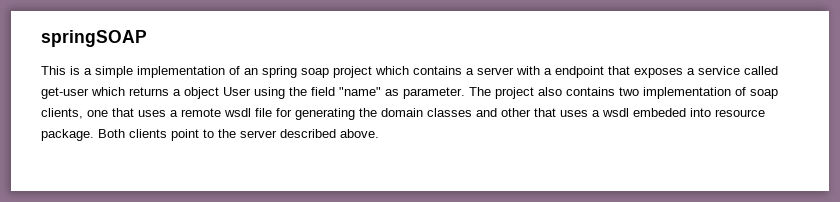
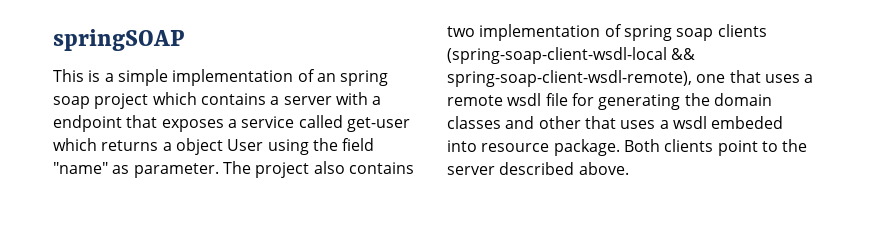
- The project also contains two implementation of soap clients, one that uses a remote wsdl file for generating the domain classes and other that uses a wsdl embeded into resource package.
+ The project also contains two implementation of spring soap clients (spring-soap-client-wsdl-local && spring-soap-client-wsdl-remote), one that uses a remote wsdl file for generating the domain classes and other that uses a wsdl embeded into resource package.

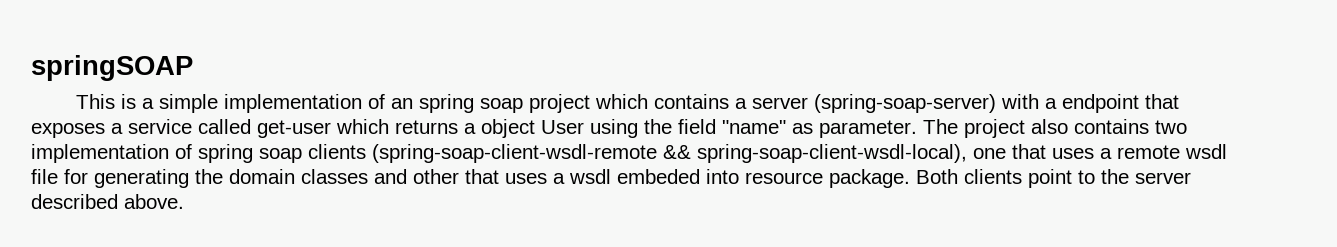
- This is a simple implementation of an spring soap project which contains a server with a endpoint that exposes a service called get-user which returns a object User using the field "name" as parameter.
+ This is a simple implementation of an spring soap project which contains a server (spring-soap-server) with a endpoint that exposes a service called get-user which returns a object User using the field "name" as parameter.
- The project also contains two implementation of spring soap clients (spring-soap-client-wsdl-local && spring-soap-client-wsdl-remote), one that uses a remote wsdl file for generating the domain classes and other that uses a wsdl embeded into resource package.
+ The project also contains two implementation of spring soap clients (spring-soap-client-wsdl-remote && spring-soap-client-wsdl-local), one that uses a remote wsdl file for generating the domain classes and other that uses a wsdl embeded into resource package.

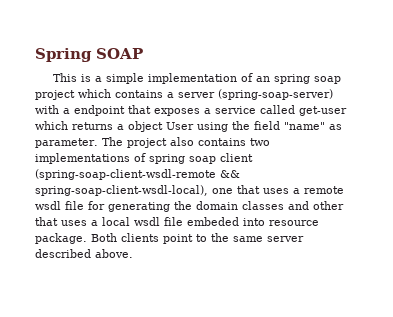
- springSOAP
+ Spring SOAP
- The project also contains two implementation of spring soap clients (spring-soap-client-wsdl-remote && spring-soap-client-wsdl-local), one that uses a remote wsdl file for generating the domain classes and other that uses a wsdl embeded into resource package.
+ The project also contains two implementations of spring soap client (spring-soap-client-wsdl-remote && spring-soap-client-wsdl-local), one that uses a remote wsdl file for generating the domain classes and other that uses a local wsdl file embeded into resource package.
- Both clients point to the server described above.
+ Both clients point to the same server described above.

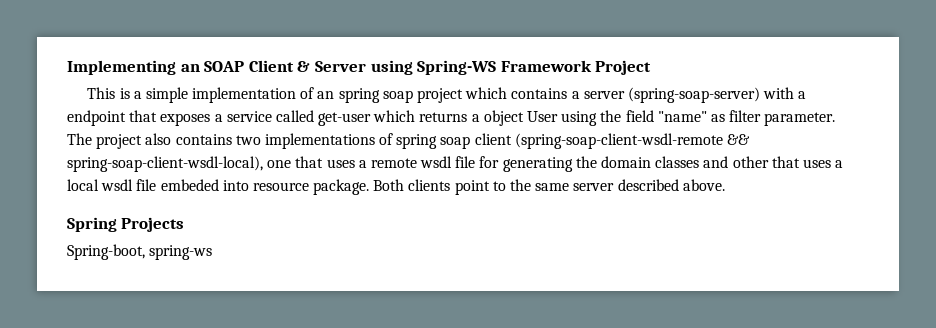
- Spring SOAP
+ Implementing an SOAP Client & Server using Spring-WS Framework Project
- This is a simple implementation of an spring soap project which contains a server (spring-soap-server) with a endpoint that exposes a service called get-user which returns a object User using the field "name" as parameter.
+ This is a simple implementation of an spring soap project which contains a server (spring-soap-server) with a endpoint that exposes a service called get-user which returns a object User using the field "name" as filter parameter.
+ Spring Projects
+ Spring-boot, spring-ws

